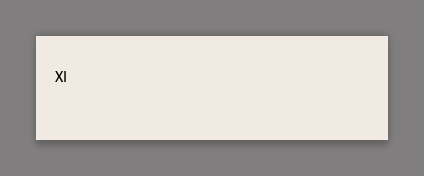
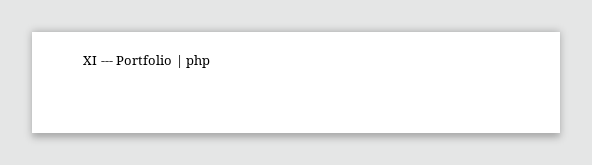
- XI
+ XI --- Portfolio | php

